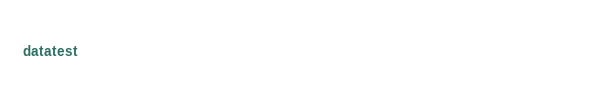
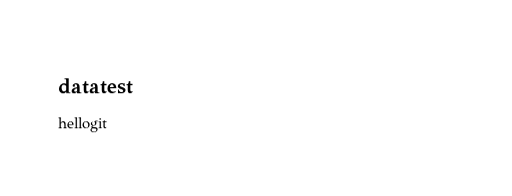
+ hellogit

